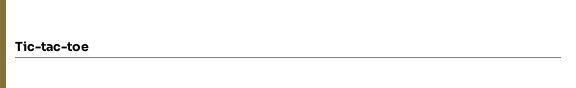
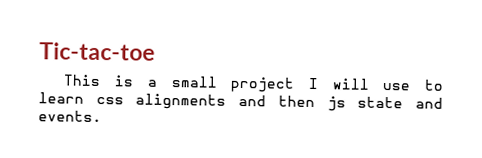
+ This is a small project I will use to learn css alignments and then js state and events.

